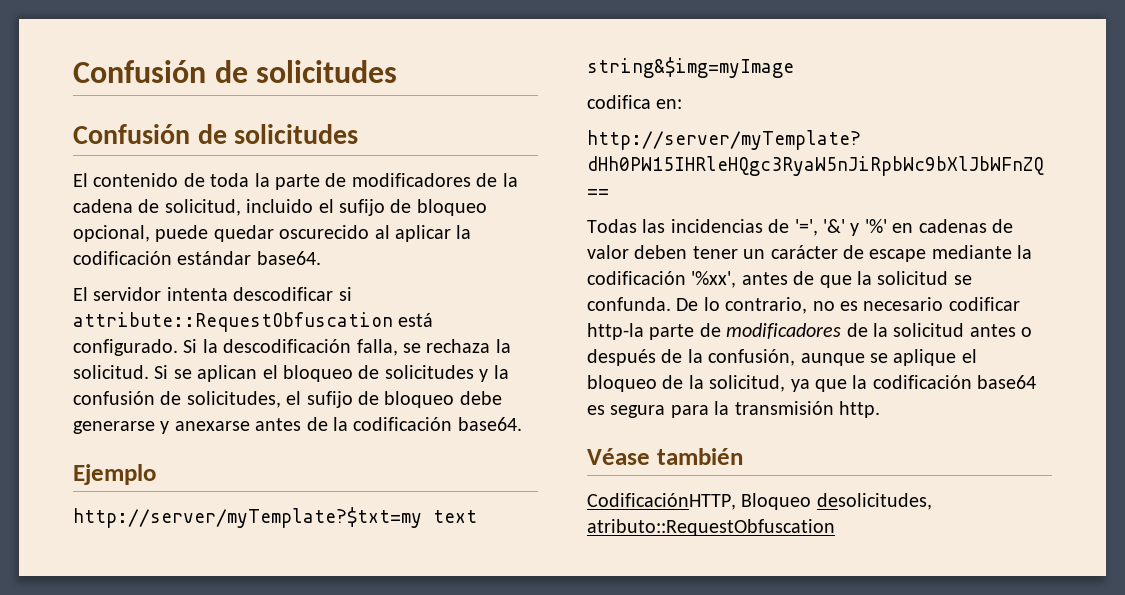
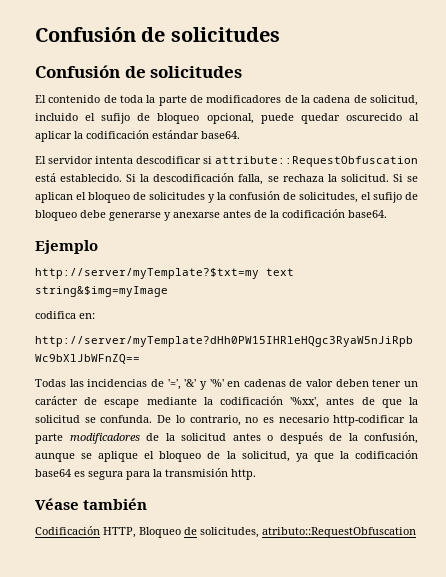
- El servidor intenta descodificar si attribute::RequestObfuscation está configurado.
+ El servidor intenta descodificar si attribute::RequestObfuscation está establecido.
- De lo contrario, no es necesario codificar http-la parte de modificadores de la solicitud antes o después de la confusión, aunque se aplique el bloqueo de la solicitud, ya que la codificación base64 es segura para la transmisión http.
+ De lo contrario, no es necesario http-codificar la parte modificadores de la solicitud antes o después de la confusión, aunque se aplique el bloqueo de la solicitud, ya que la codificación base64 es segura para la transmisión http.
- CodificaciónHTTP, Bloqueo desolicitudes, atributo::RequestObfuscation
+ Codificación HTTP, Bloqueo de solicitudes, atributo::RequestObfuscation

